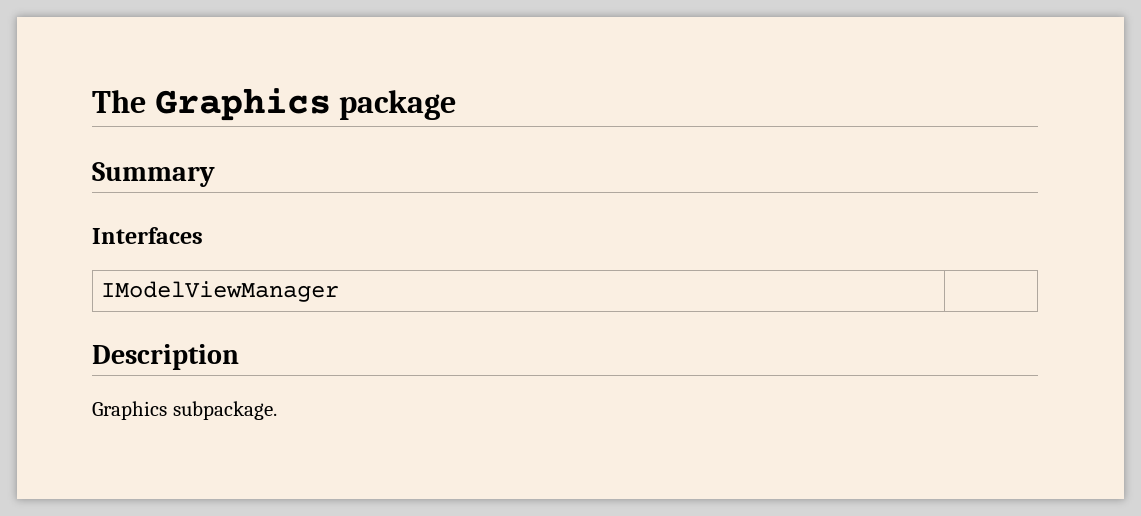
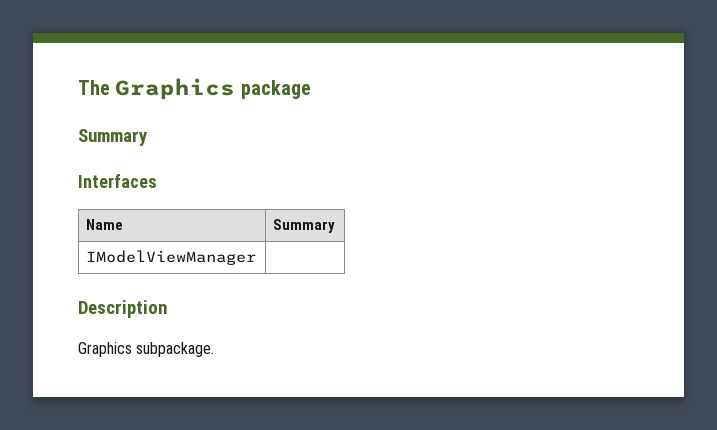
+ Name | Summary

